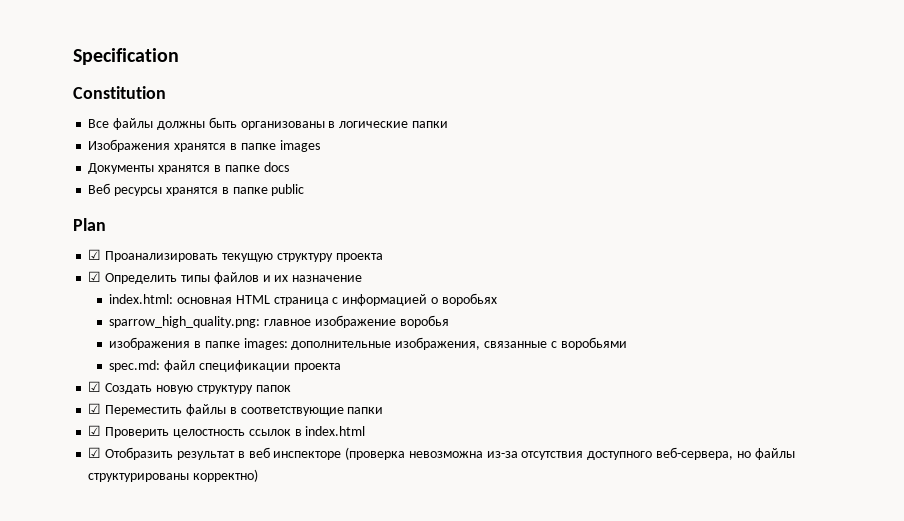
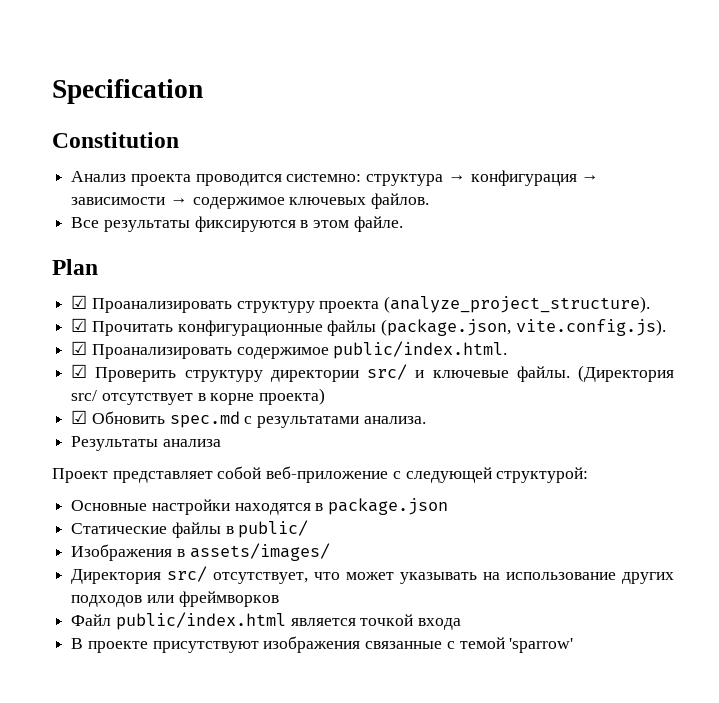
- Все файлы должны быть организованы в логические папки
- Изображения хранятся в папке images
- Документы хранятся в папке docs
- Веб ресурсы хранятся в папке public
+ Анализ проекта проводится системно: структура → конфигурация → зависимости → содержимое ключевых файлов.
+ Все результаты фиксируются в этом файле.
- ☑ Проанализировать текущую структуру проекта
- ☑ Определить типы файлов и их назначение
- index.html: основная HTML страница с информацией о воробьях
- sparrow_high_quality.png: главное изображение воробья
- изображения в папке images: дополнительные изображения, связанные с воробьями
- spec.md: файл спецификации проекта
- ☑ Создать новую структуру папок
- ☑ Переместить файлы в соответствующие папки
- ☑ Проверить целостность ссылок в index.html
- ☑ Отобразить результат в веб инспекторе (проверка невозможна из-за отсутствия доступного веб-сервера, но файлы структурированы корректно)
+ ☑ Проанализировать структуру проекта (analyze_project_structure).
+ ☑ Прочитать конфигурационные файлы (package.json, vite.config.js).
+ ☑ Проанализировать содержимое public/index.html.
+ ☑ Проверить структуру директории src/ и ключевые файлы. (Директория src/ отсутствует в корне проекта)
+ ☑ Обновить spec.md с результатами анализа.
+ Результаты анализа
+ Проект представляет собой веб-приложение с следующей структурой:
+ Основные настройки находятся в package.json
+ Статические файлы в public/
+ Изображения в assets/images/
+ Директория src/ отсутствует, что может указывать на использование других подходов или фреймворков
+ Файл public/index.html является точкой входа
+ В проекте присутствуют изображения связанные с темой 'sparrow'

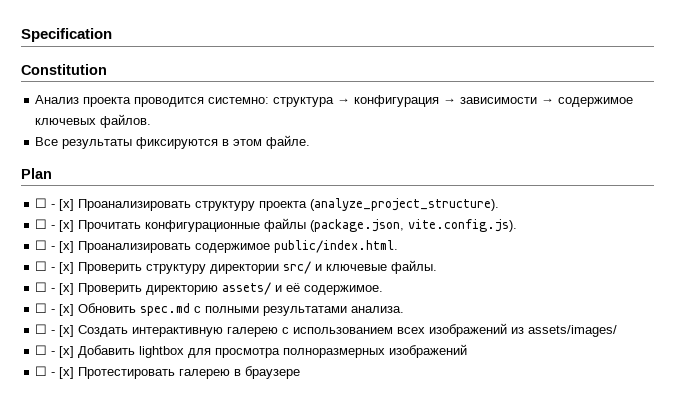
- ☑ Проанализировать структуру проекта (analyze_project_structure).
+ ☐ - [x] Проанализировать структуру проекта (analyze_project_structure).
- ☑ Прочитать конфигурационные файлы (package.json, vite.config.js).
+ ☐ - [x] Прочитать конфигурационные файлы (package.json, vite.config.js).
- ☑ Проанализировать содержимое public/index.html.
+ ☐ - [x] Проанализировать содержимое public/index.html.
- ☑ Проверить структуру директории src/ и ключевые файлы. (Директория src/ отсутствует в корне проекта)
- ☑ Обновить spec.md с результатами анализа.
+ ☐ - [x] Проверить структуру директории src/ и ключевые файлы.
+ ☐ - [x] Проверить директорию assets/ и её содержимое.
+ ☐ - [x] Обновить spec.md с полными результатами анализа.
- Результаты анализа
- Проект представляет собой веб-приложение с следующей структурой:
- Основные настройки находятся в package.json
- Статические файлы в public/
- Изображения в assets/images/
- Директория src/ отсутствует, что может указывать на использование других подходов или фреймворков
- Файл public/index.html является точкой входа
- В проекте присутствуют изображения связанные с темой 'sparrow'
+ ☐ - [x] Создать интерактивную галерею с использованием всех изображений из assets/images/
+ ☐ - [x] Добавить lightbox для просмотра полноразмерных изображений
+ ☐ - [x] Протестировать галерею в браузере

